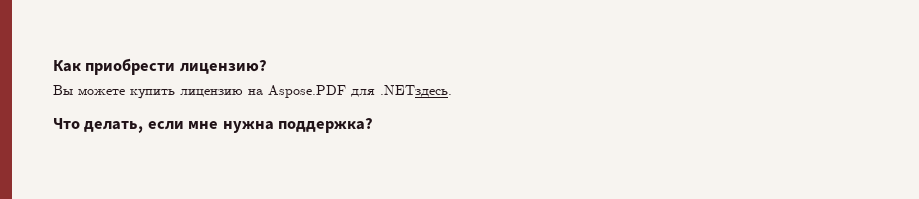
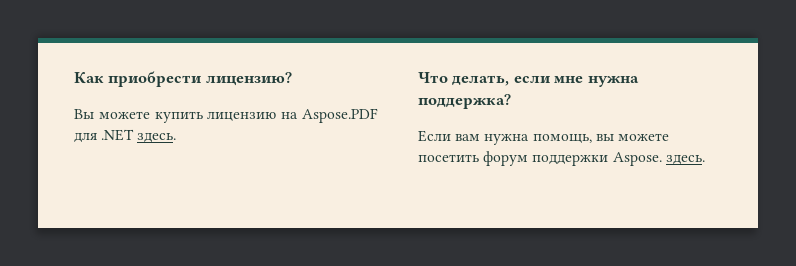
- Вы можете купить лицензию на Aspose.PDF для .NETздесь.
+ Вы можете купить лицензию на Aspose.PDF для .NET здесь.
+ Если вам нужна помощь, вы можете посетить форум поддержки Aspose. здесь.

